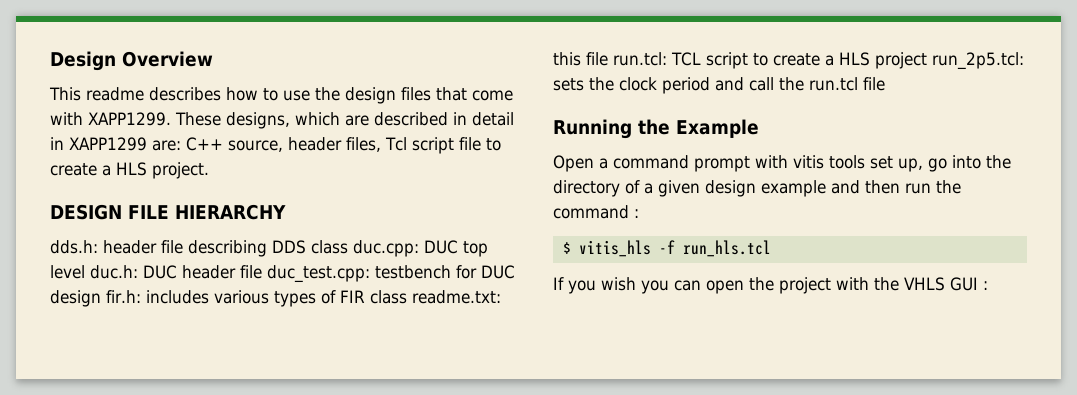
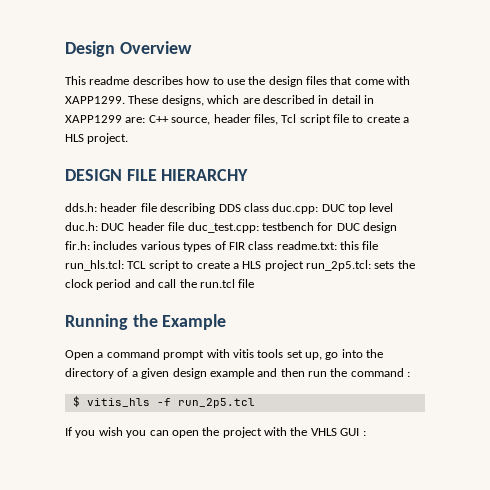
- dds.h: header file describing DDS class duc.cpp: DUC top level duc.h: DUC header file duc_test.cpp: testbench for DUC design fir.h: includes various types of FIR class readme.txt: this file run.tcl: TCL script to create a HLS project run_2p5.tcl: sets the clock period and call the run.tcl file
+ dds.h: header file describing DDS class duc.cpp: DUC top level duc.h: DUC header file duc_test.cpp: testbench for DUC design fir.h: includes various types of FIR class readme.txt: this file run_hls.tcl: TCL script to create a HLS project run_2p5.tcl: sets the clock period and call the run.tcl file
- $ vitis_hls -f run_hls.tcl
+ $ vitis_hls -f run_2p5.tcl

